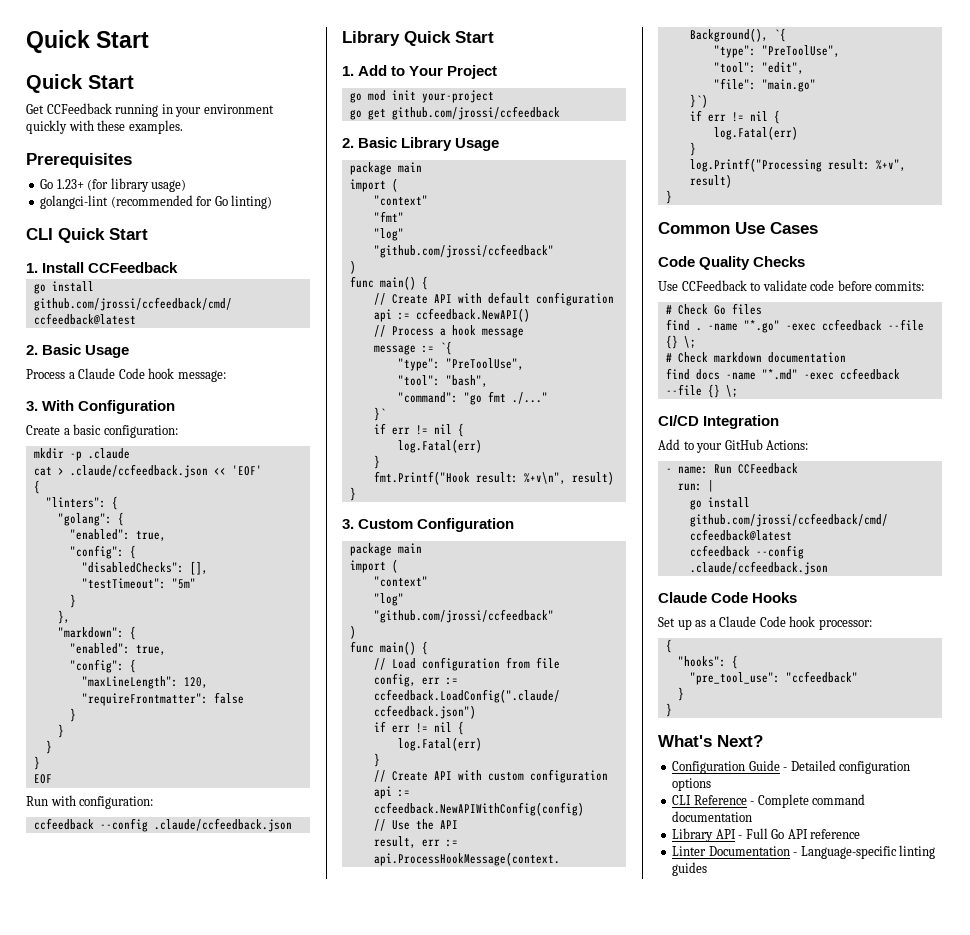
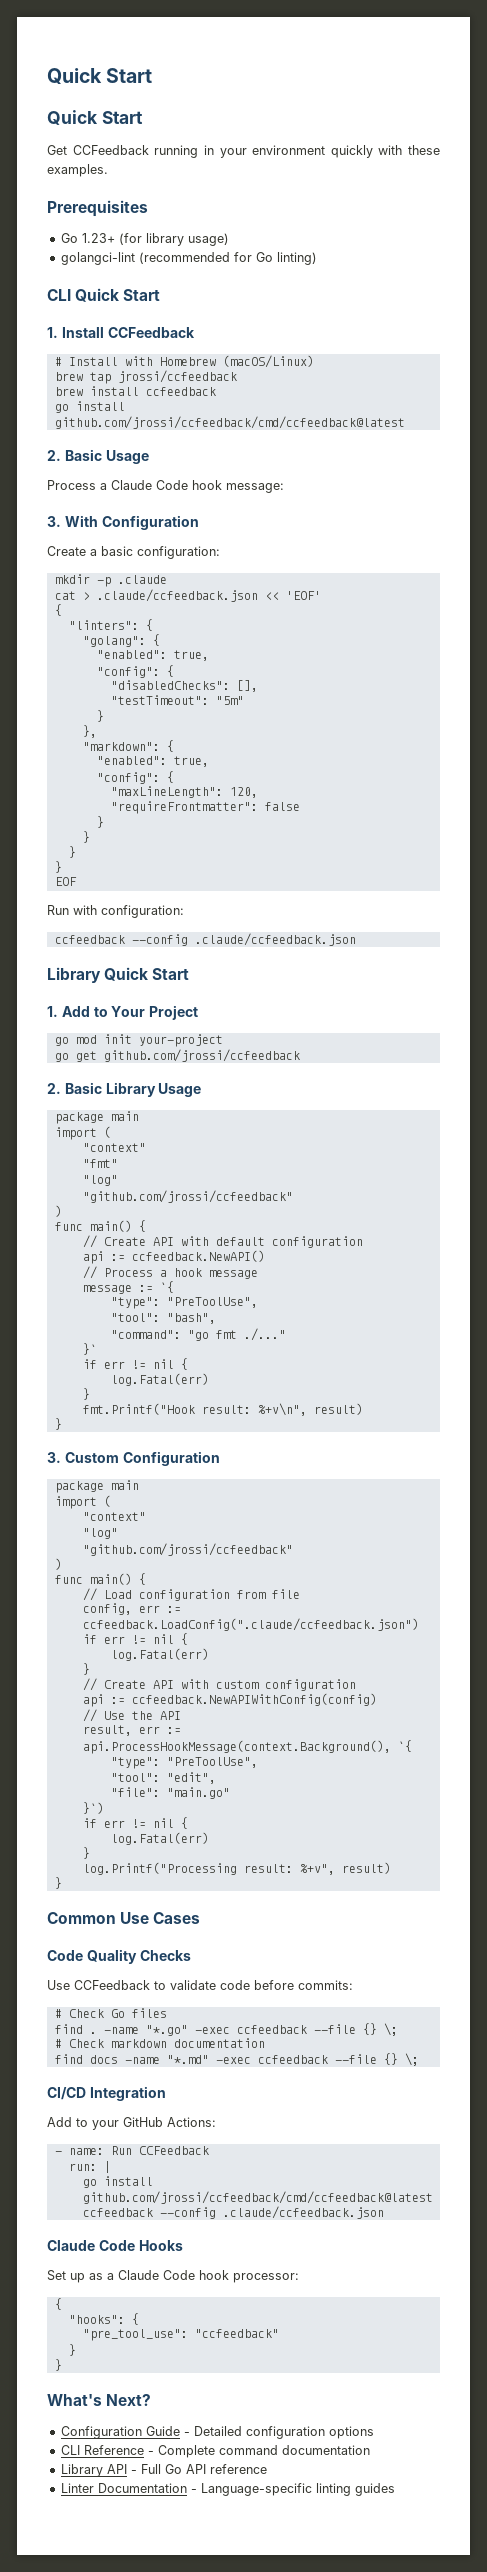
+ # Install with Homebrew (macOS/Linux)
+ brew tap jrossi/ccfeedback
+ brew install ccfeedback

